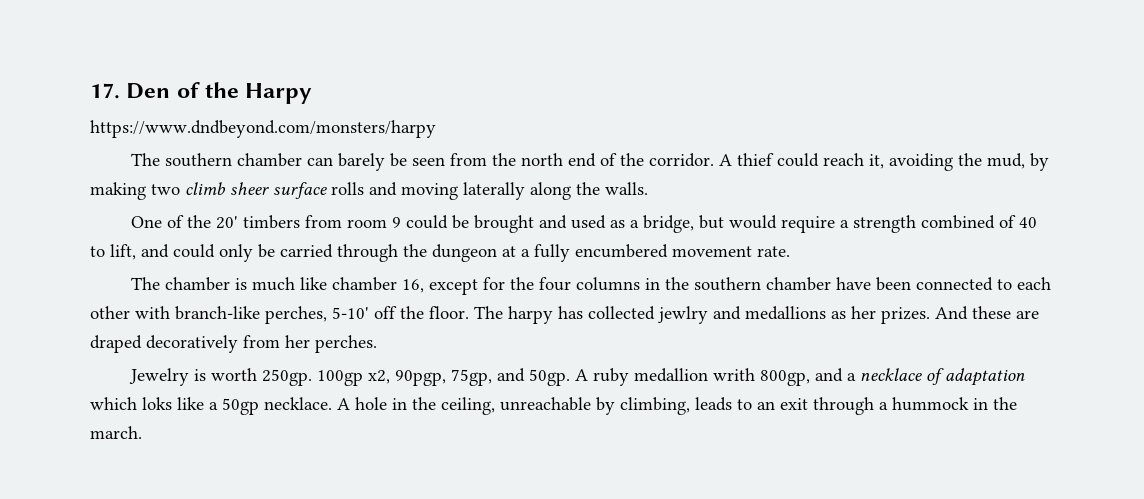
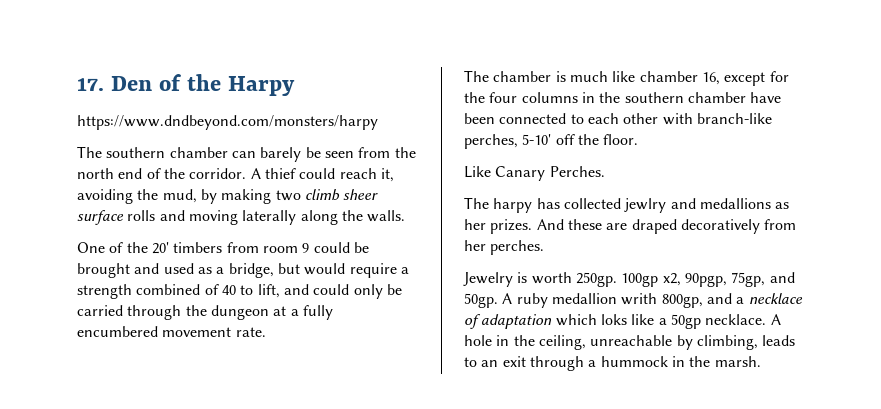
- The chamber is much like chamber 16, except for the four columns in the southern chamber have been connected to each other with branch-like perches, 5-10' off the floor. The harpy has collected jewlry and medallions as her prizes.
+ The chamber is much like chamber 16, except for the four columns in the southern chamber have been connected to each other with branch-like perches, 5-10' off the floor.
+ Like Canary Perches.
+ The harpy has collected jewlry and medallions as her prizes.
- A hole in the ceiling, unreachable by climbing, leads to an exit through a hummock in the march.
+ A hole in the ceiling, unreachable by climbing, leads to an exit through a hummock in the marsh.

